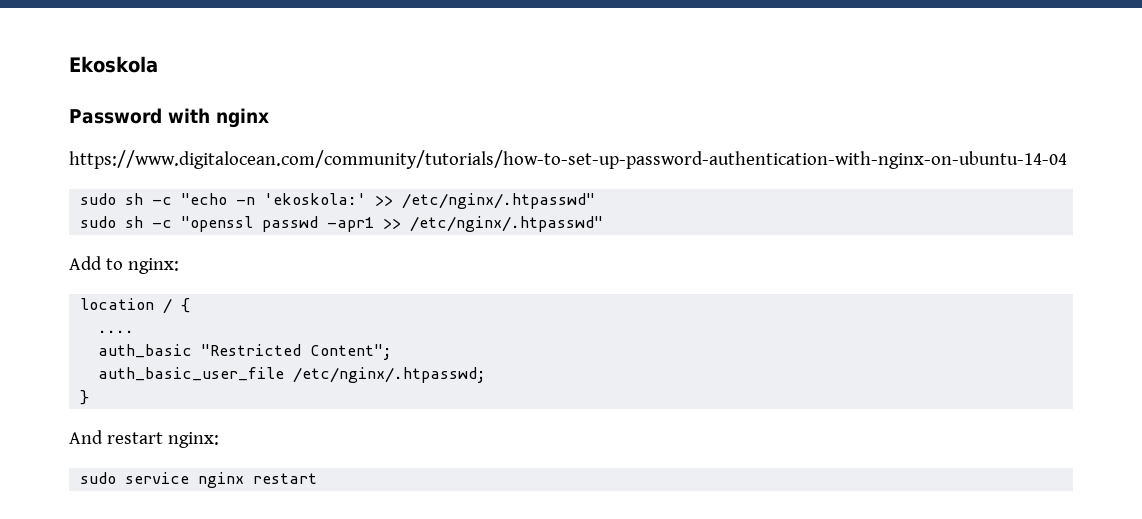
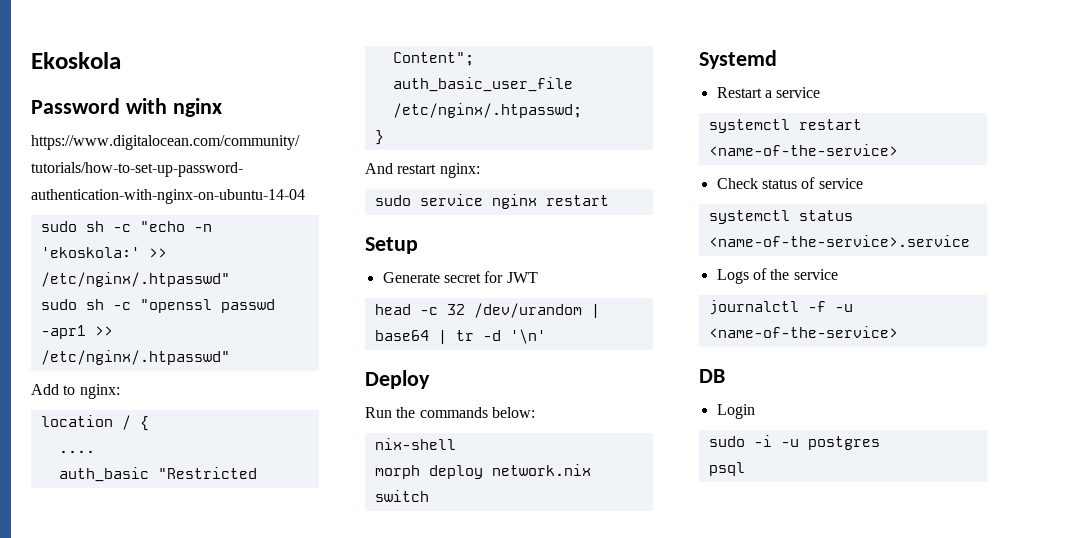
+ Setup
+ Generate secret for JWT
+ head -c 32 /dev/urandom | base64 | tr -d '\n'
+ Deploy
+ Run the commands below:
+ nix-shell
+ morph deploy network.nix switch
+ Systemd
+ Restart a service
+ systemctl restart <name-of-the-service>
+ Check status of service
+ systemctl status <name-of-the-service>.service
+ Logs of the service
+ journalctl -f -u <name-of-the-service>
+ DB
+ Login
+ sudo -i -u postgres
+ psql

